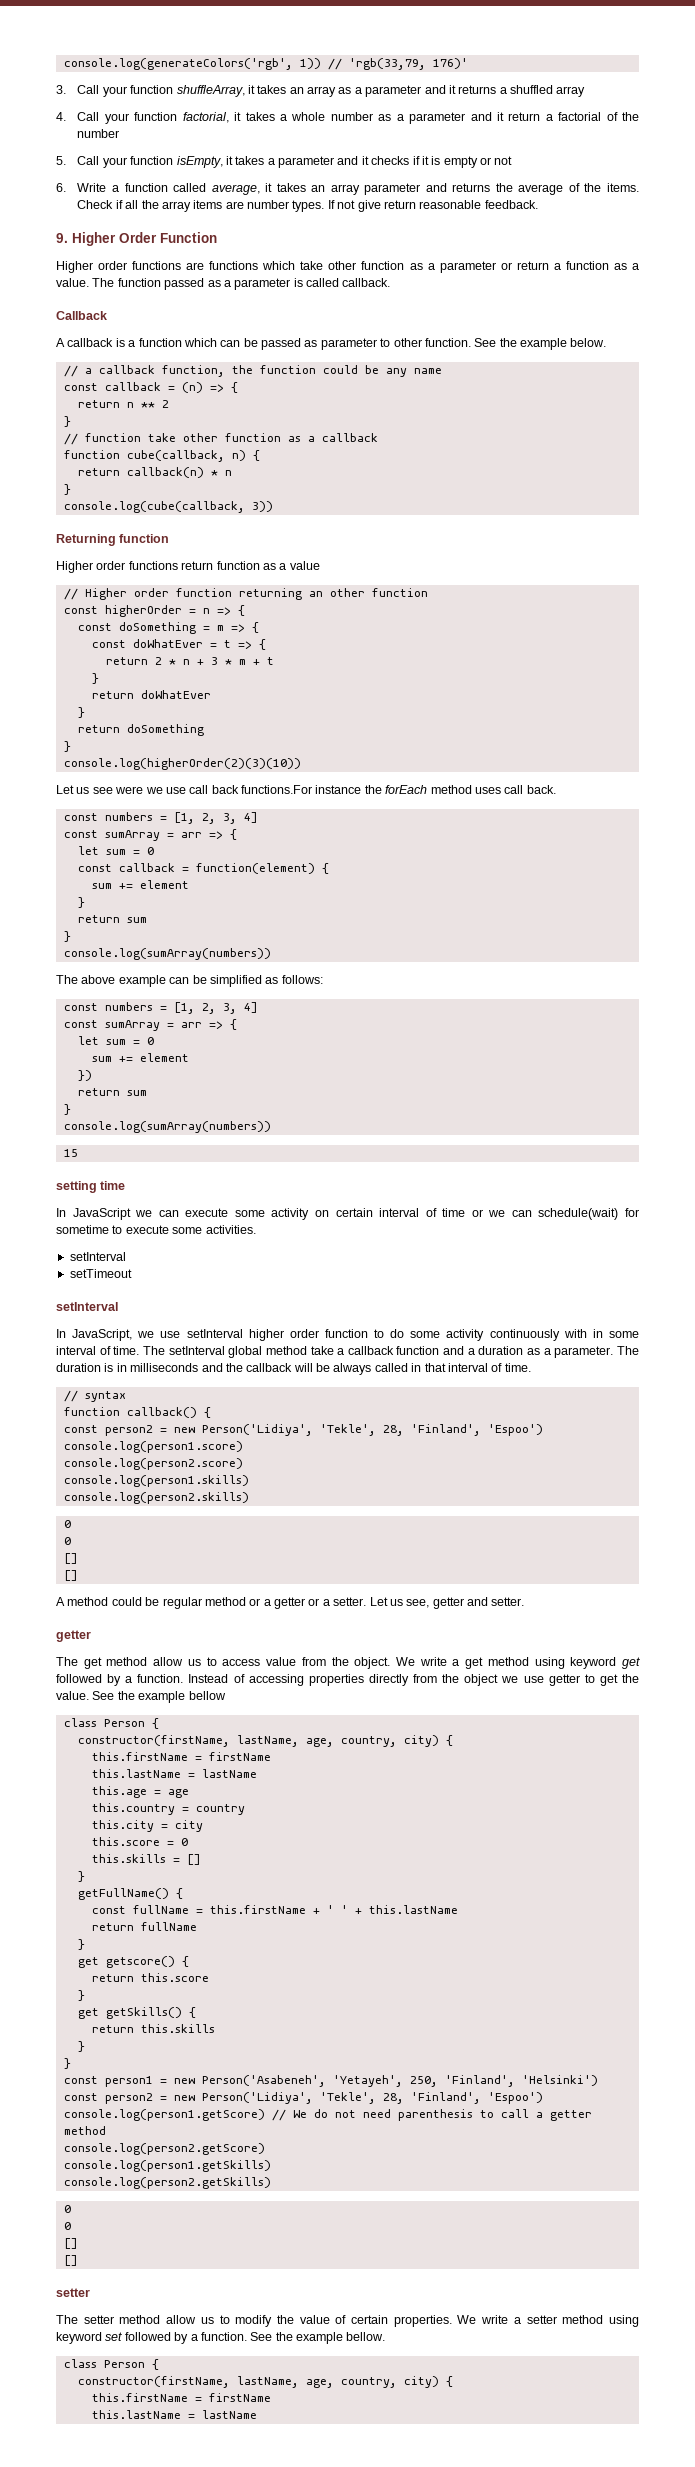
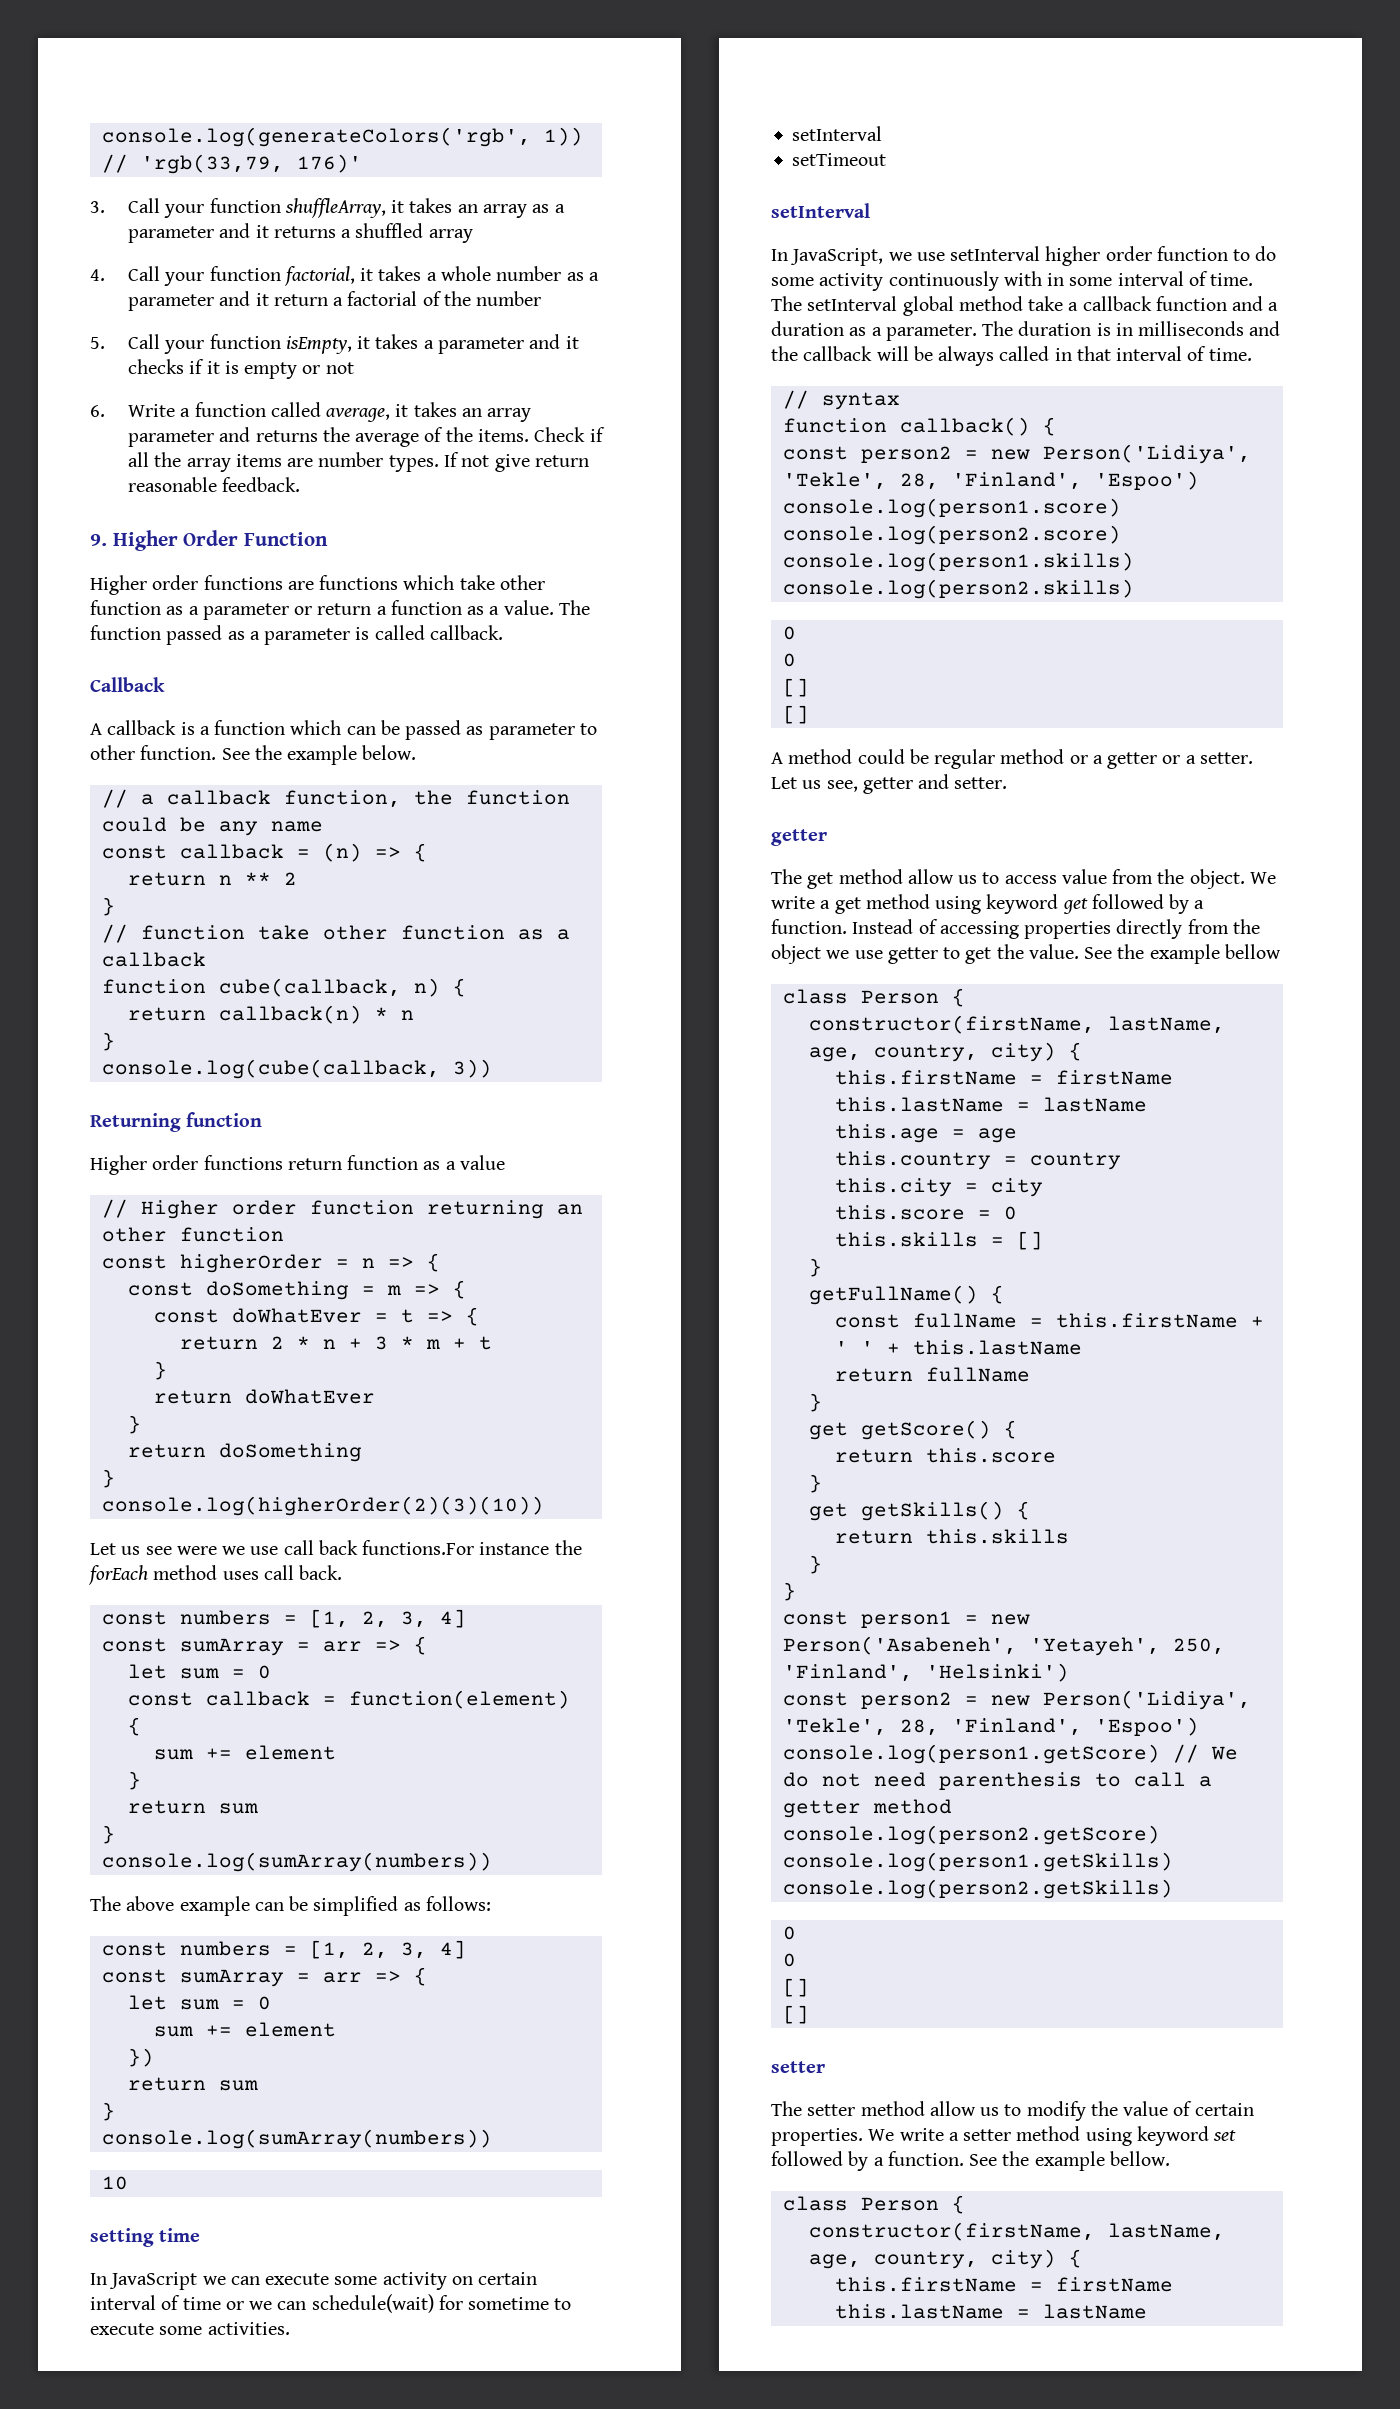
- 15
+ 10
- get getscore() {
+ get getScore() {

